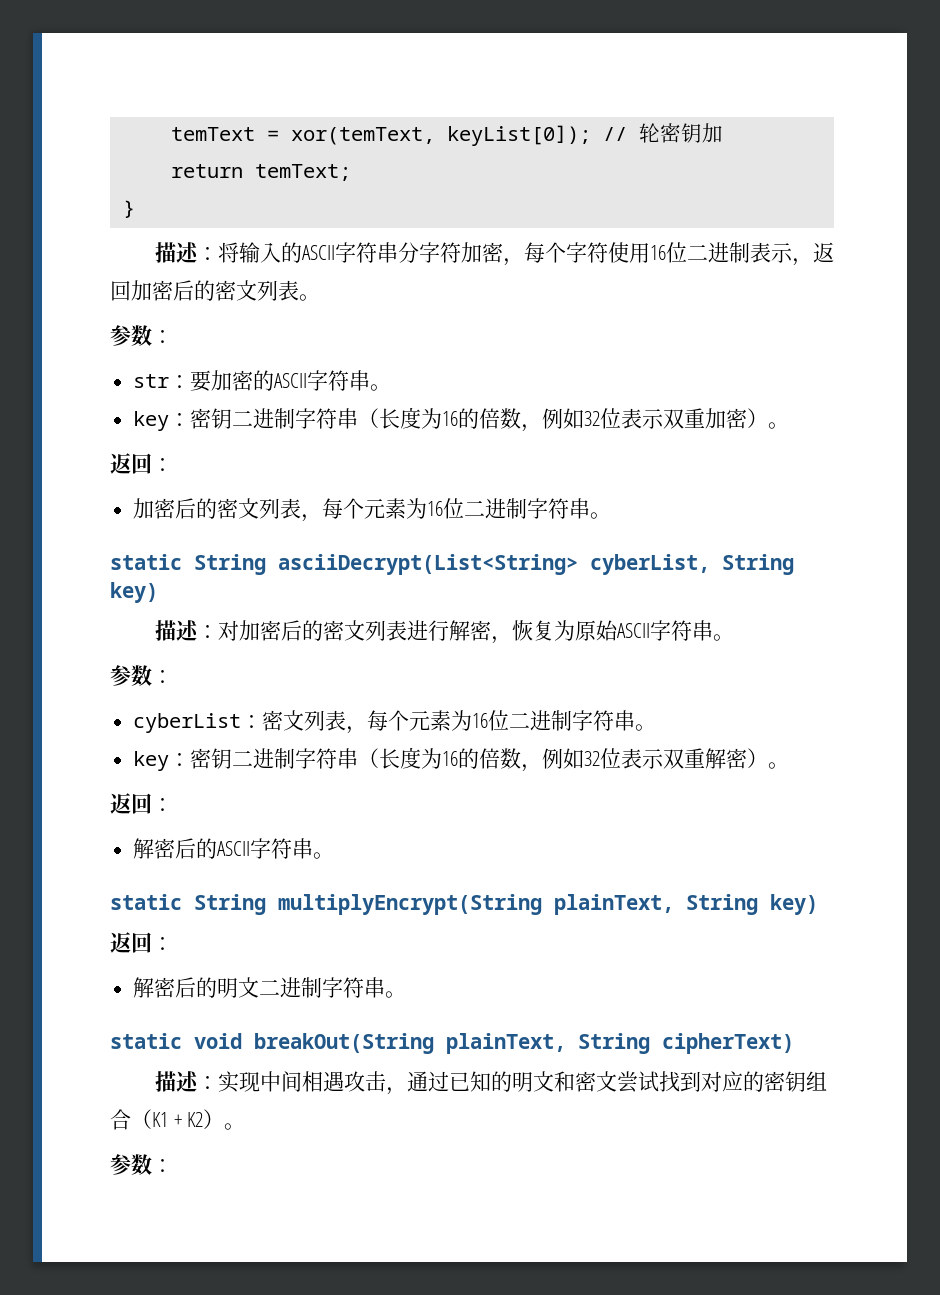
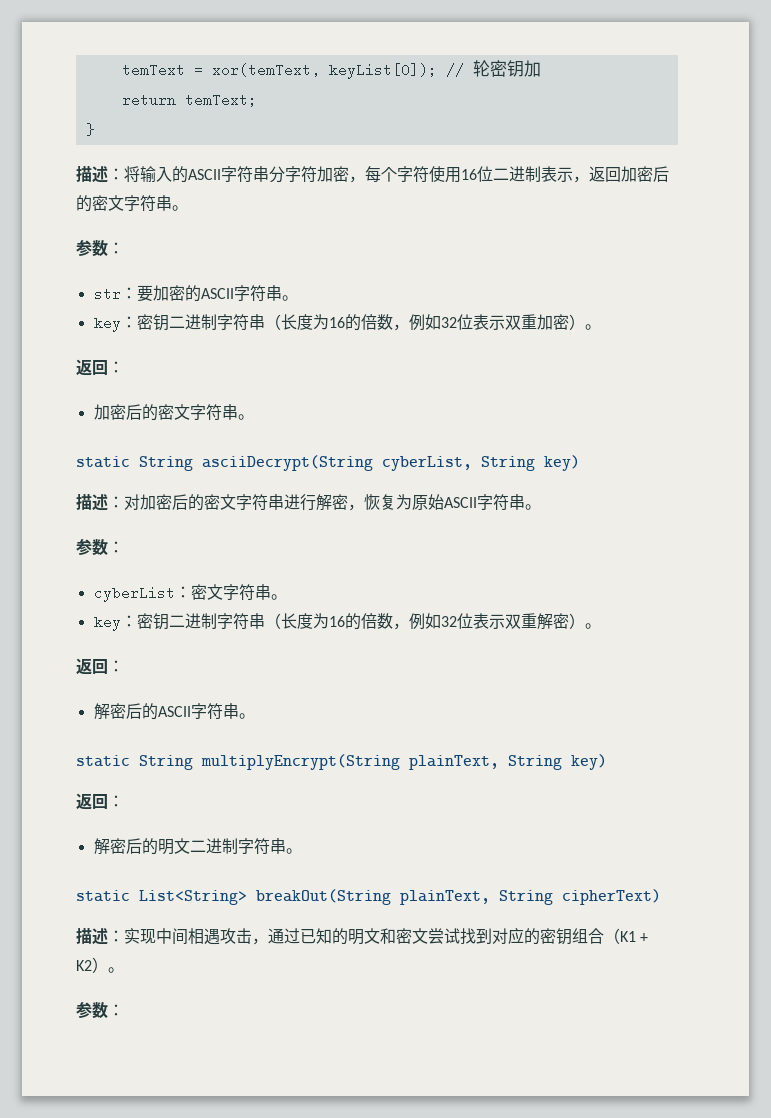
- 描述：将输入的ASCII字符串分字符加密，每个字符使用16位二进制表示，返回加密后的密文列表。
+ 描述：将输入的ASCII字符串分字符加密，每个字符使用16位二进制表示，返回加密后的密文字符串。
  key：密钥二进制字符串（长度为16的倍数，例如32位表示双重加密）。
  返回：
- 加密后的密文列表，每个元素为16位二进制字符串。
- static String asciiDecrypt(List<String> cyberList, String key)
+ 加密后的密文字符串。
+ static String asciiDecrypt(String cyberList, String key)
- 描述：对加密后的密文列表进行解密，恢复为原始ASCII字符串。
+ 描述：对加密后的密文字符串进行解密，恢复为原始ASCII字符串。
- cyberList：密文列表，每个元素为16位二进制字符串。
+ cyberList：密文字符串。
- static void breakOut(String plainText, String cipherText)
+ static List<String> breakOut(String plainText, String cipherText)

